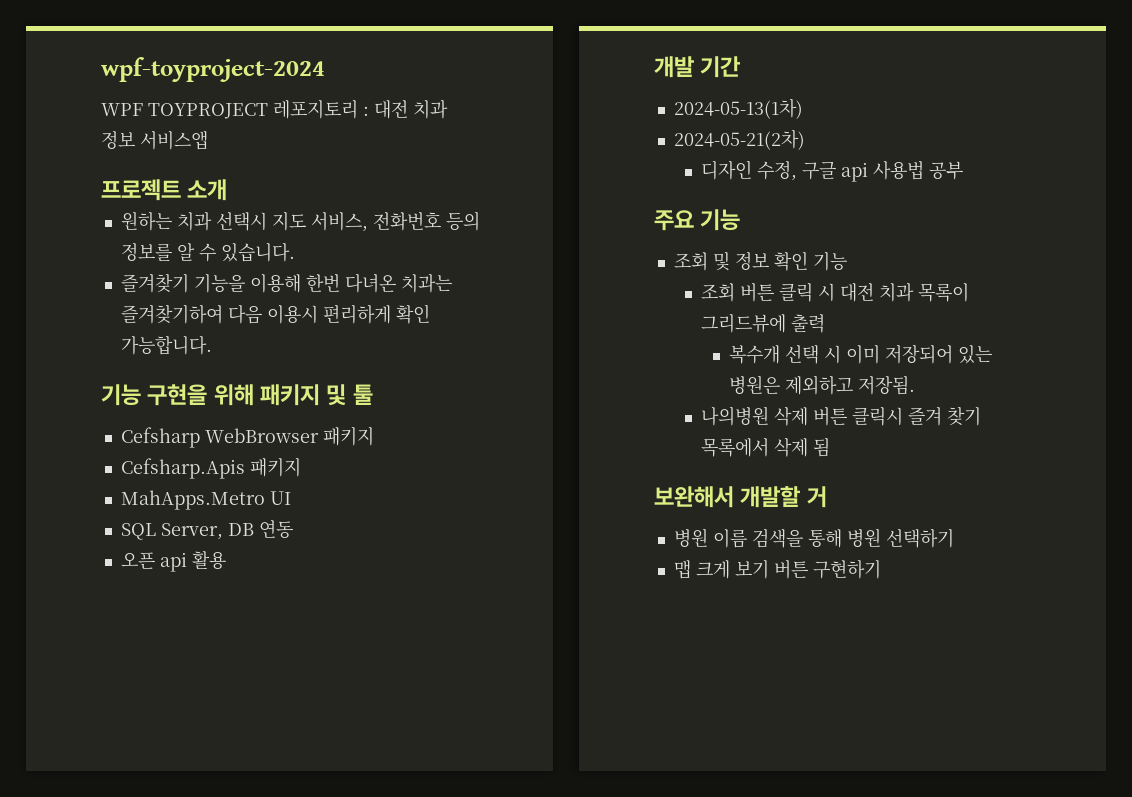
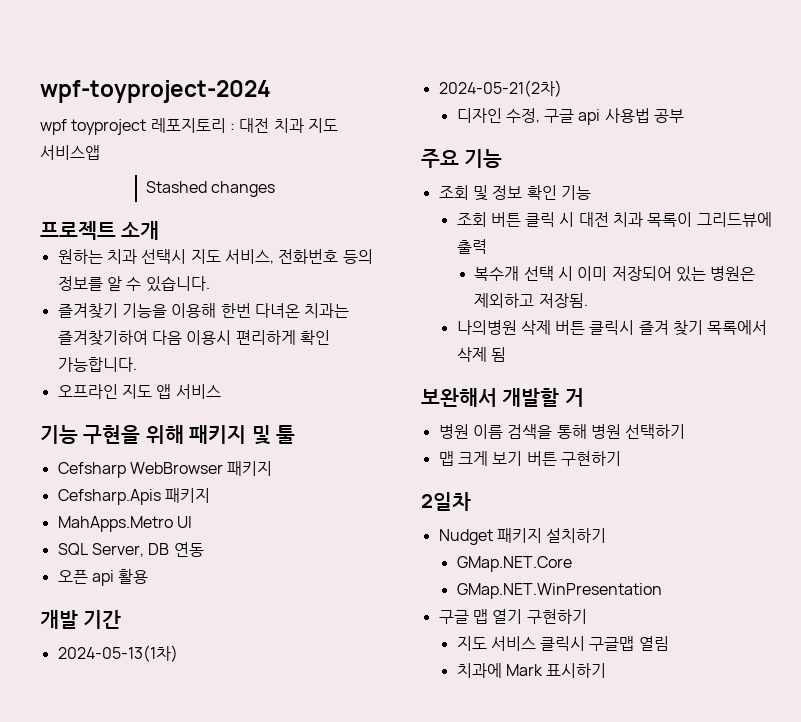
- WPF TOYPROJECT 레포지토리 : 대전 치과 정보 서비스앱
+ wpf toyproject 레포지토리 : 대전 치과 지도 서비스앱
+ Stashed changes
+ 오프라인 지도 앱 서비스
+ 2일차
+ Nudget 패키지 설치하기
+ GMap.NET.Core
+ GMap.NET.WinPresentation
+ 구글 맵 열기 구현하기
+ 지도 서비스 클릭시 구글맵 열림
+ 치과에 Mark 표시하기

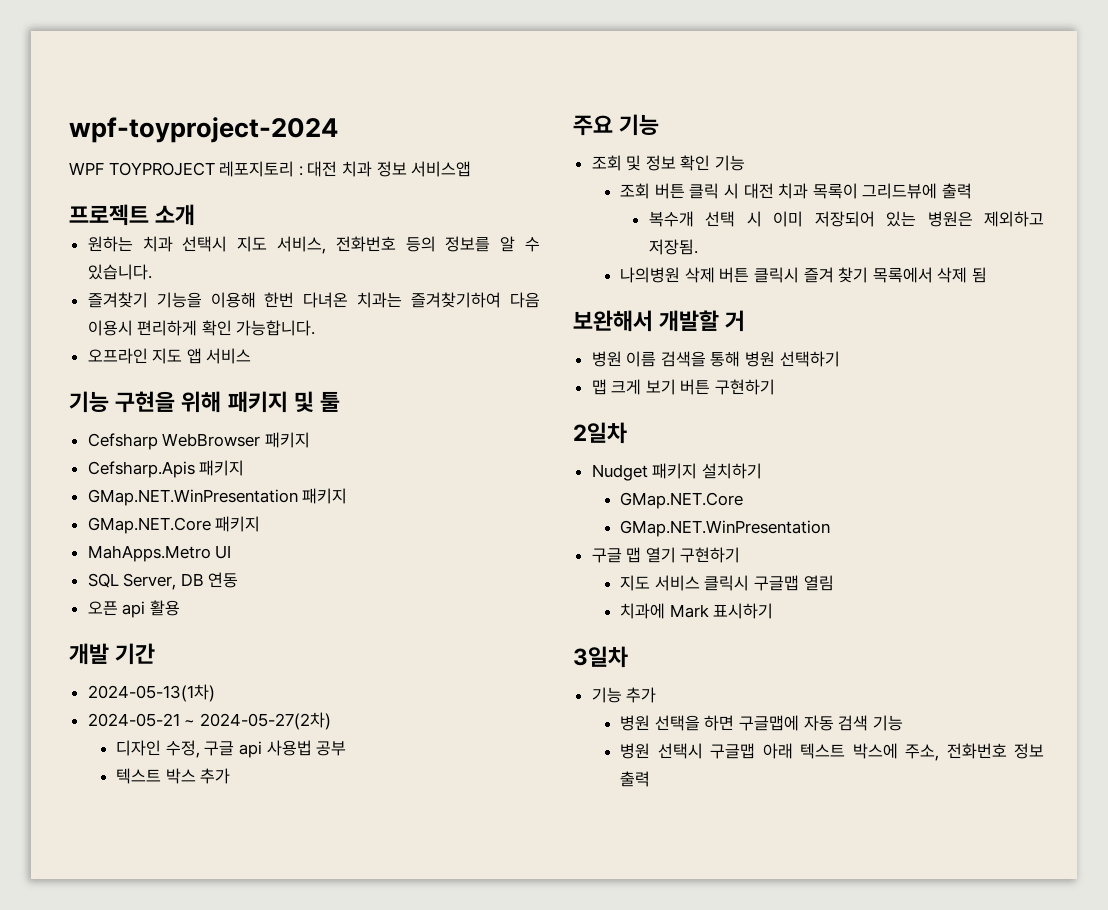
- wpf toyproject 레포지토리 : 대전 치과 지도 서비스앱
+ WPF TOYPROJECT 레포지토리 : 대전 치과 정보 서비스앱
- Stashed changes
+ GMap.NET.WinPresentation 패키지
+ GMap.NET.Core 패키지
- 2024-05-21(2차)
+ 2024-05-21 ~ 2024-05-27(2차)
+ 텍스트 박스 추가
+ 3일차
+ 기능 추가
+ 병원 선택을 하면 구글맵에 자동 검색 기능
+ 병원 선택시 구글맵 아래 텍스트 박스에 주소, 전화번호 정보 출력

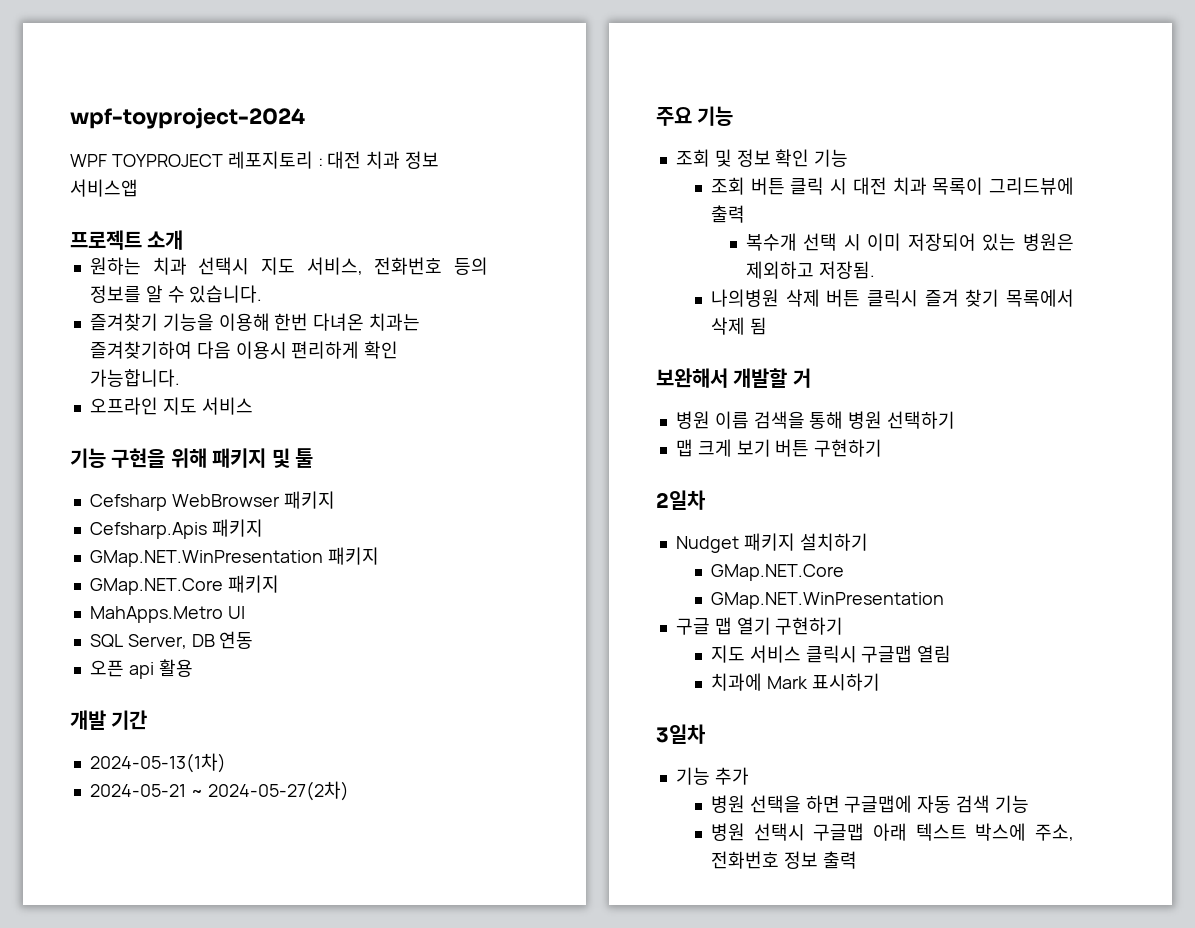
- 오프라인 지도 앱 서비스
+ 오프라인 지도 서비스
- 디자인 수정, 구글 api 사용법 공부
- 텍스트 박스 추가

